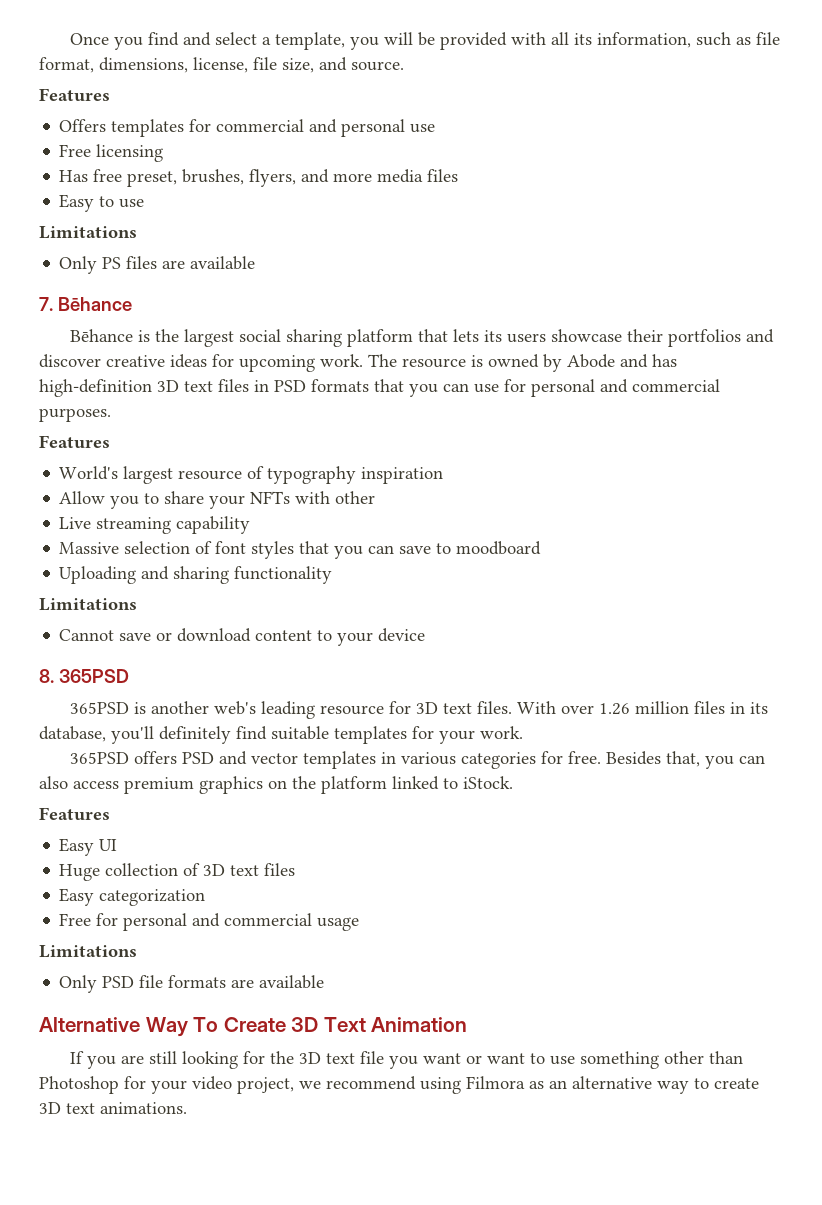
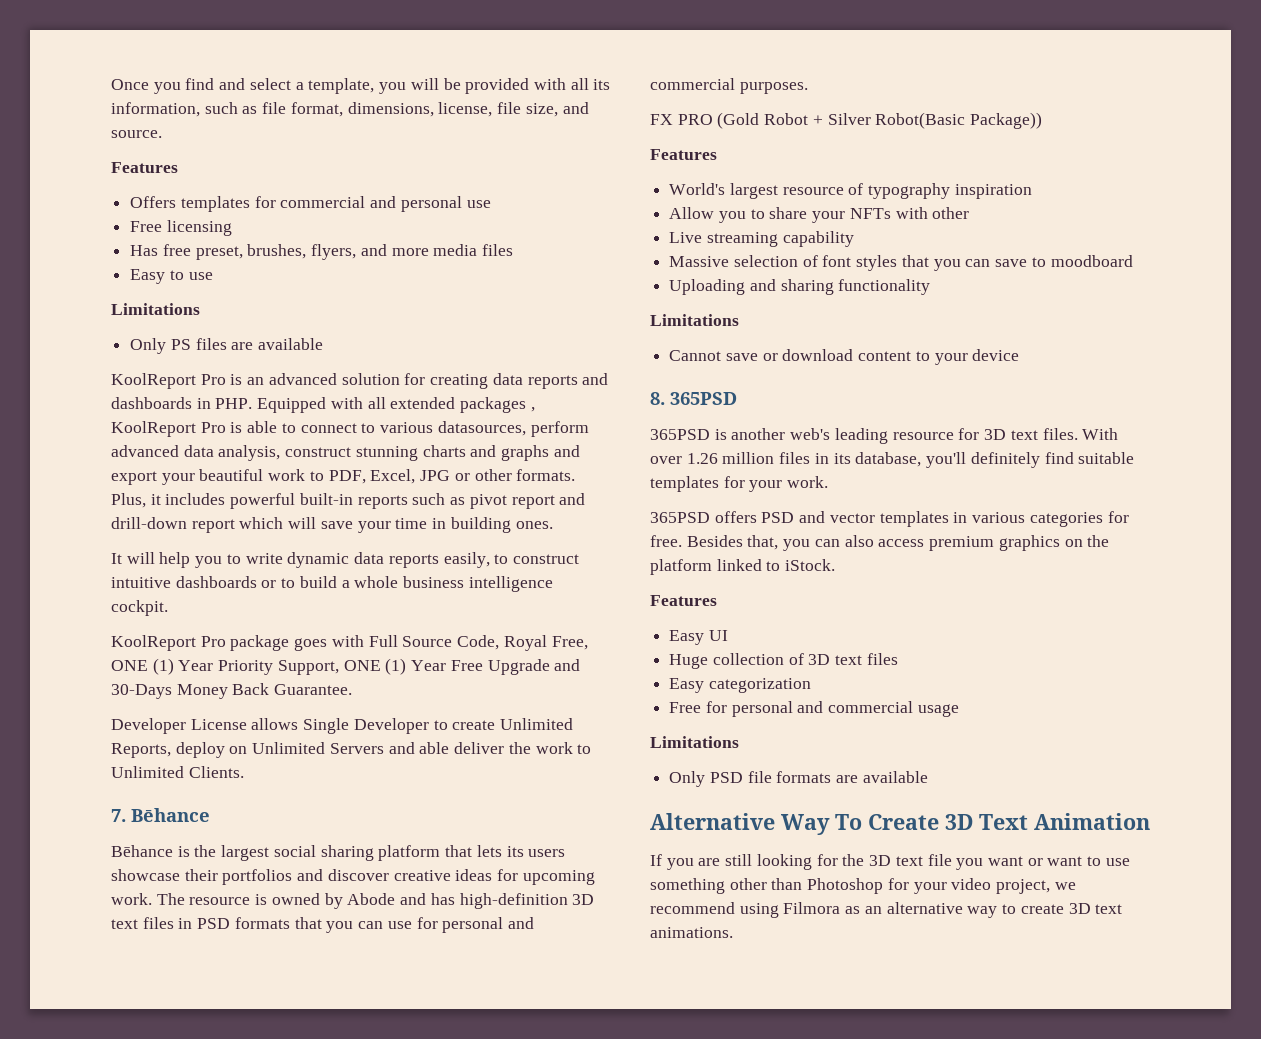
+ KoolReport Pro is an advanced solution for creating data reports and dashboards in PHP. Equipped with all extended packages , KoolReport Pro is able to connect to various datasources, perform advanced data analysis, construct stunning charts and graphs and export your beautiful work to PDF, Excel, JPG or other formats. Plus, it includes powerful built-in reports such as pivot report and drill-down report which will save your time in building ones.
+ It will help you to write dynamic data reports easily, to construct intuitive dashboards or to build a whole business intelligence cockpit.
+ KoolReport Pro package goes with Full Source Code, Royal Free, ONE (1) Year Priority Support, ONE (1) Year Free Upgrade and 30-Days Money Back Guarantee.
+ Developer License allows Single Developer to create Unlimited Reports, deploy on Unlimited Servers and able deliver the work to Unlimited Clients.
+ FX PRO (Gold Robot + Silver Robot(Basic Package))

